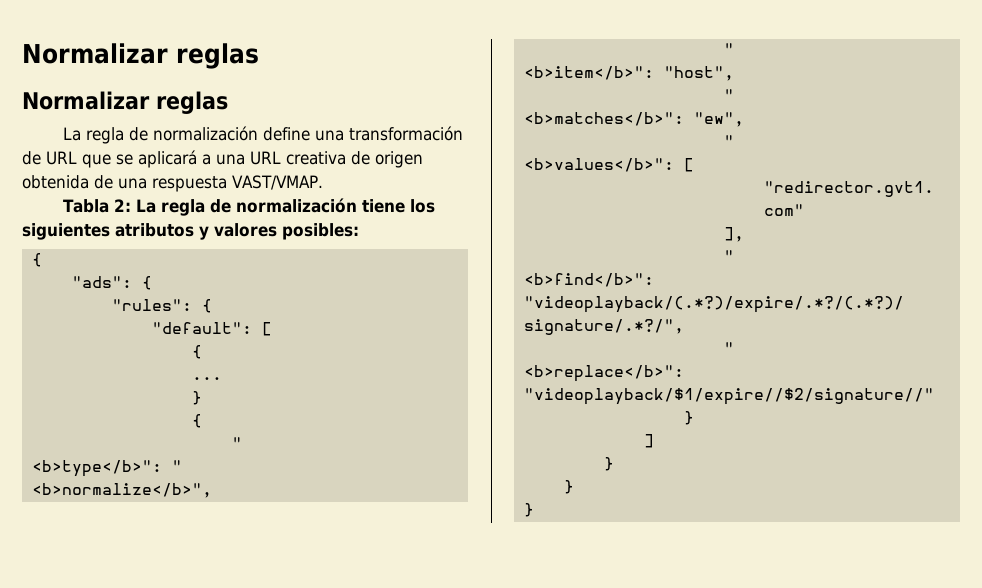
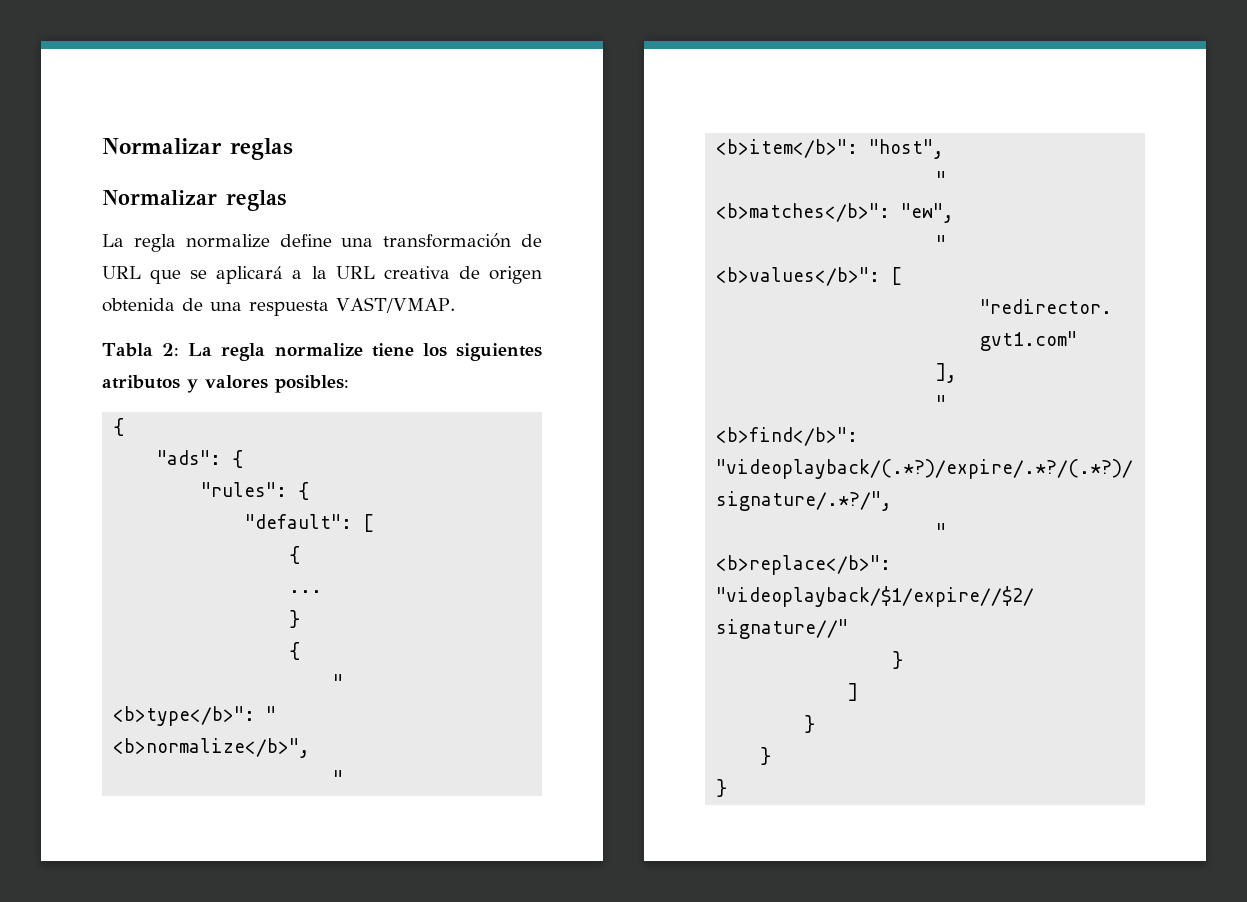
- La regla de normalización define una transformación de URL que se aplicará a una URL creativa de origen obtenida de una respuesta VAST/VMAP.
+ La regla normalize define una transformación de URL que se aplicará a la URL creativa de origen obtenida de una respuesta VAST/VMAP.
- Tabla 2: La regla de normalización tiene los siguientes atributos y valores posibles:
+ Tabla 2: La regla normalize tiene los siguientes atributos y valores posibles:

